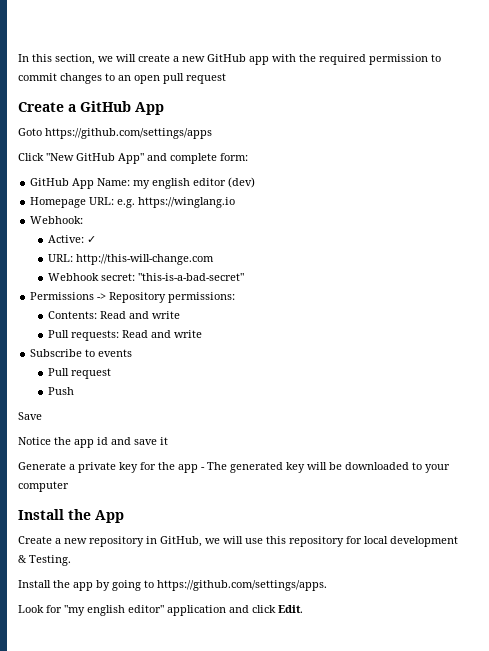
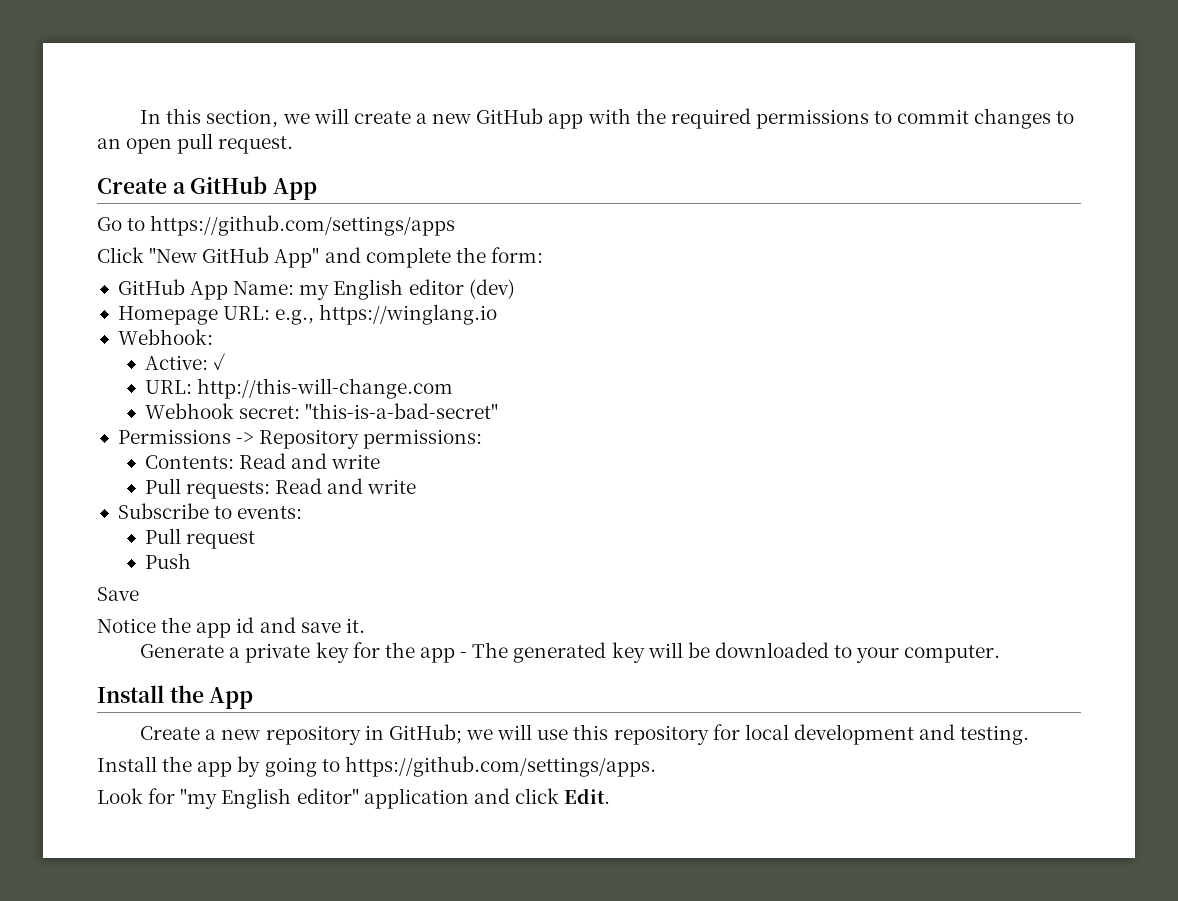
- In this section, we will create a new GitHub app with the required permission to commit changes to an open pull request
+ In this section, we will create a new GitHub app with the required permissions to commit changes to an open pull request.
- Goto https://github.com/settings/apps
+ Go to https://github.com/settings/apps
- Click "New GitHub App" and complete form:
+ Click "New GitHub App" and complete the form:
- GitHub App Name: my english editor (dev)
+ GitHub App Name: my English editor (dev)
- Homepage URL: e.g. https://winglang.io
+ Homepage URL: e.g., https://winglang.io
- Subscribe to events
+ Subscribe to events:
- Notice the app id and save it
+ Notice the app id and save it.
- Generate a private key for the app - The generated key will be downloaded to your computer
+ Generate a private key for the app - The generated key will be downloaded to your computer.
- Create a new repository in GitHub, we will use this repository for local development & Testing.
+ Create a new repository in GitHub; we will use this repository for local development and testing.
- Look for "my english editor" application and click Edit.
+ Look for "my English editor" application and click Edit.

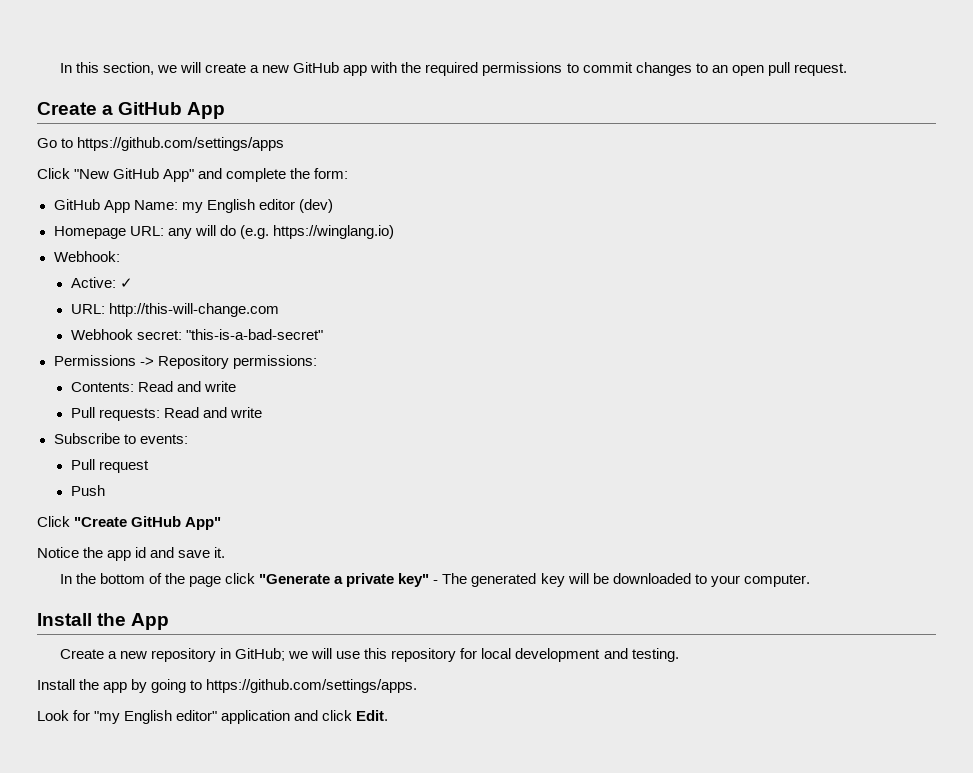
- Homepage URL: e.g., https://winglang.io
+ Homepage URL: any will do (e.g. https://winglang.io)
- Save
+ Click "Create GitHub App"
- Generate a private key for the app - The generated key will be downloaded to your computer.
+ In the bottom of the page click "Generate a private key" - The generated key will be downloaded to your computer.

